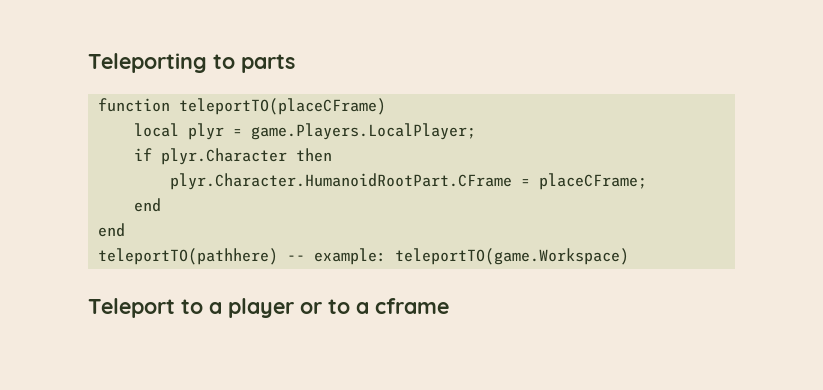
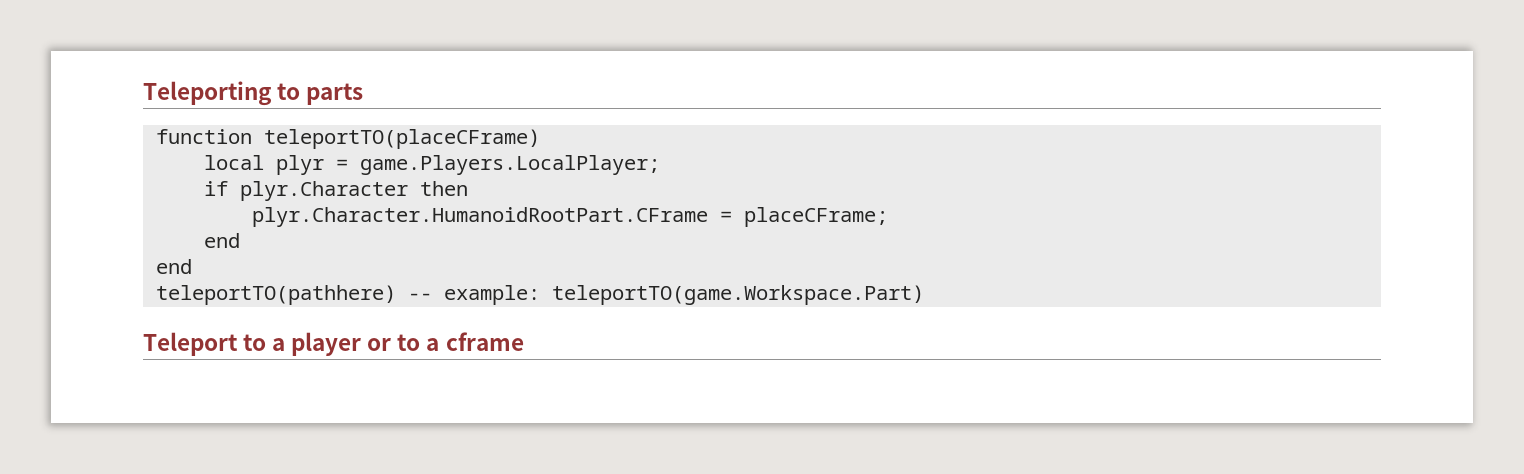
- teleportTO(pathhere) -- example: teleportTO(game.Workspace)
+ teleportTO(pathhere) -- example: teleportTO(game.Workspace.Part)

